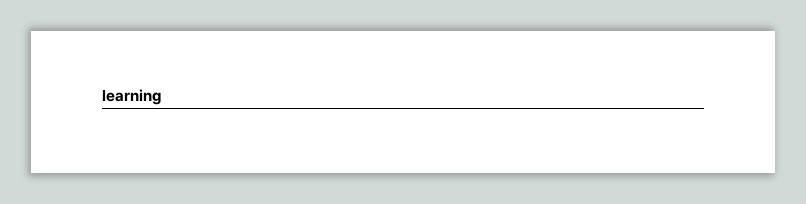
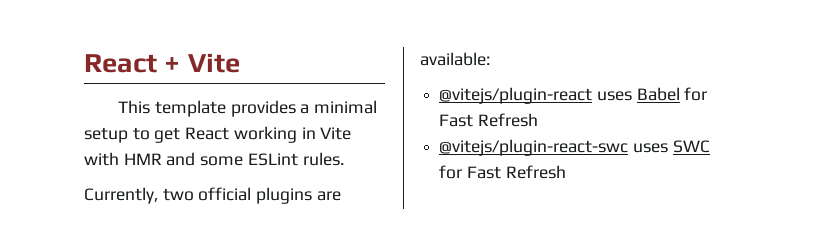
- learning
+ React + Vite
+ This template provides a minimal setup to get React working in Vite with HMR and some ESLint rules.
+ Currently, two official plugins are available:
+ @vitejs/plugin-react uses Babel for Fast Refresh
+ @vitejs/plugin-react-swc uses SWC for Fast Refresh

